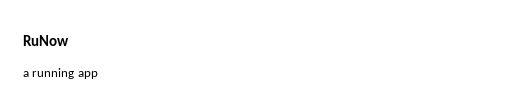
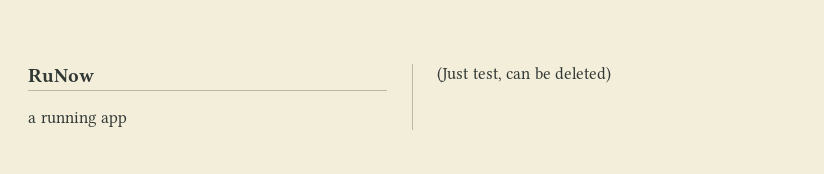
+ (Just test, can be deleted)

